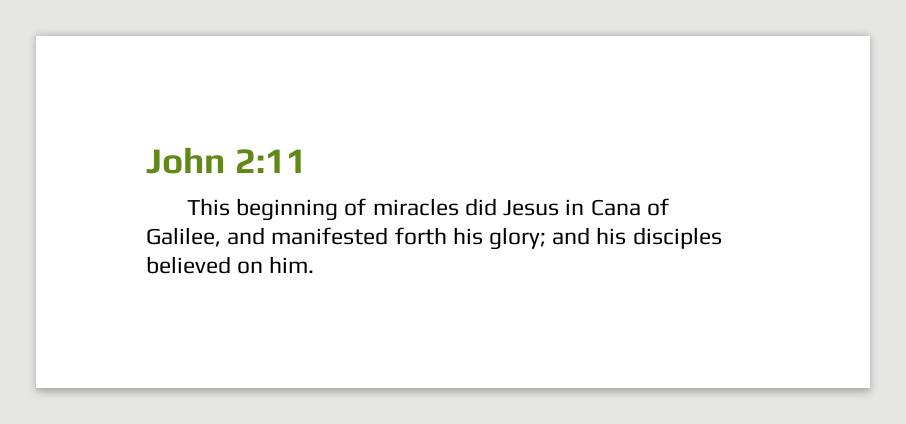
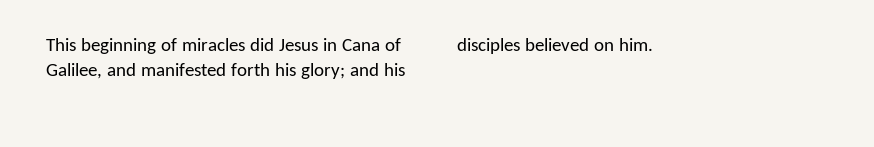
- John 2:11

